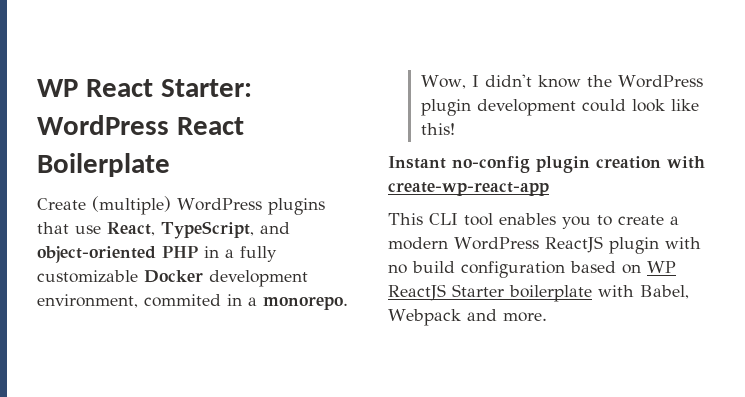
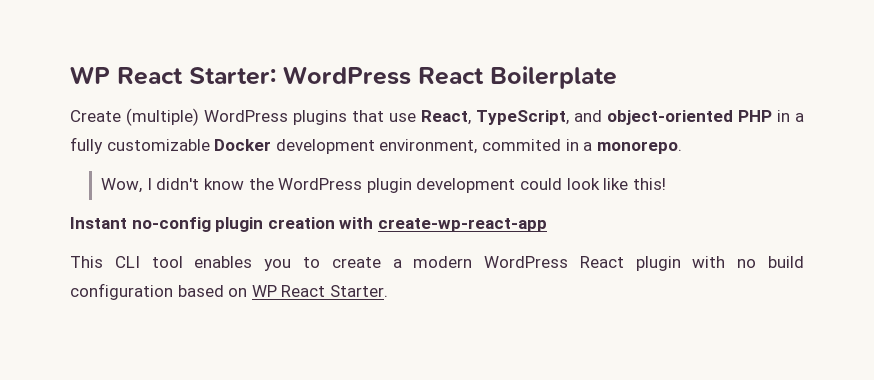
- This CLI tool enables you to create a modern WordPress ReactJS plugin with no build configuration based on WP ReactJS Starter boilerplate with Babel, Webpack and more.
+ This CLI tool enables you to create a modern WordPress React plugin with no build configuration based on WP React Starter.

